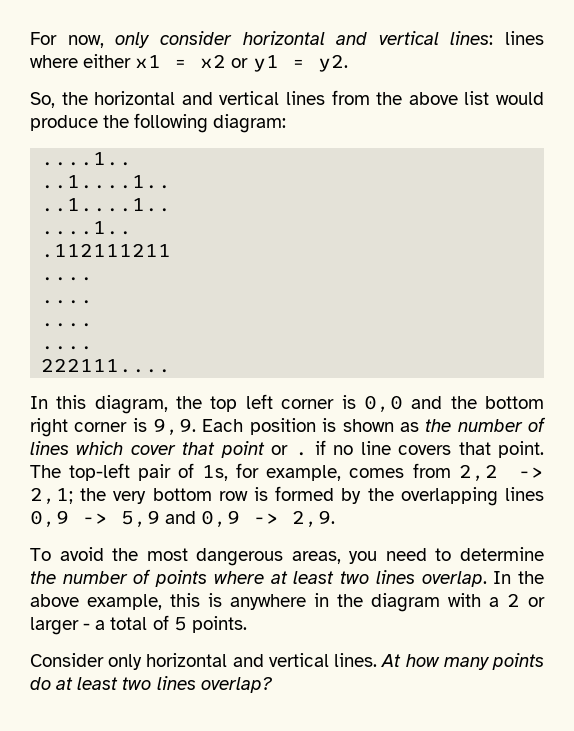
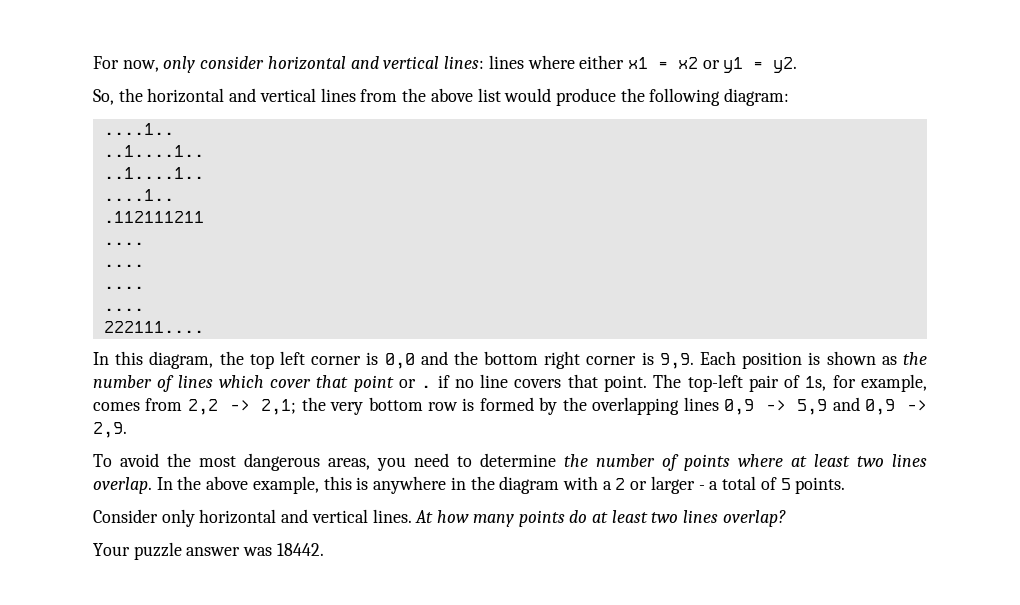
+ Your puzzle answer was 18442.

